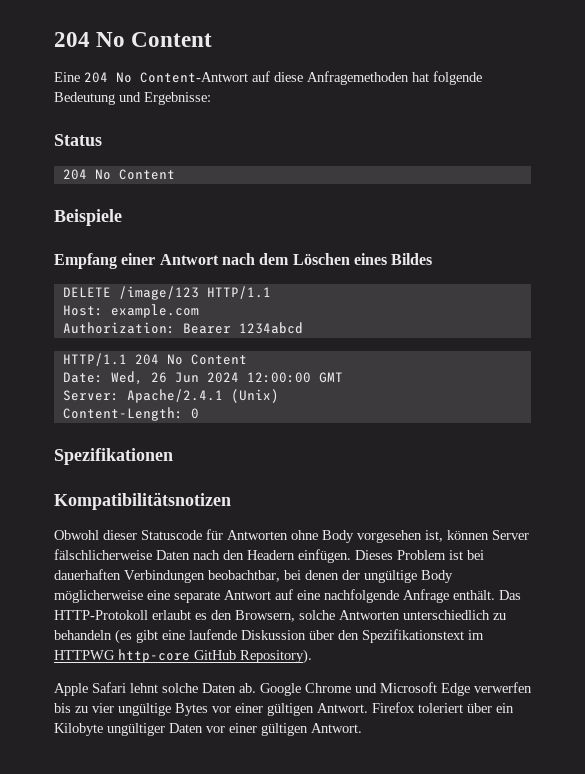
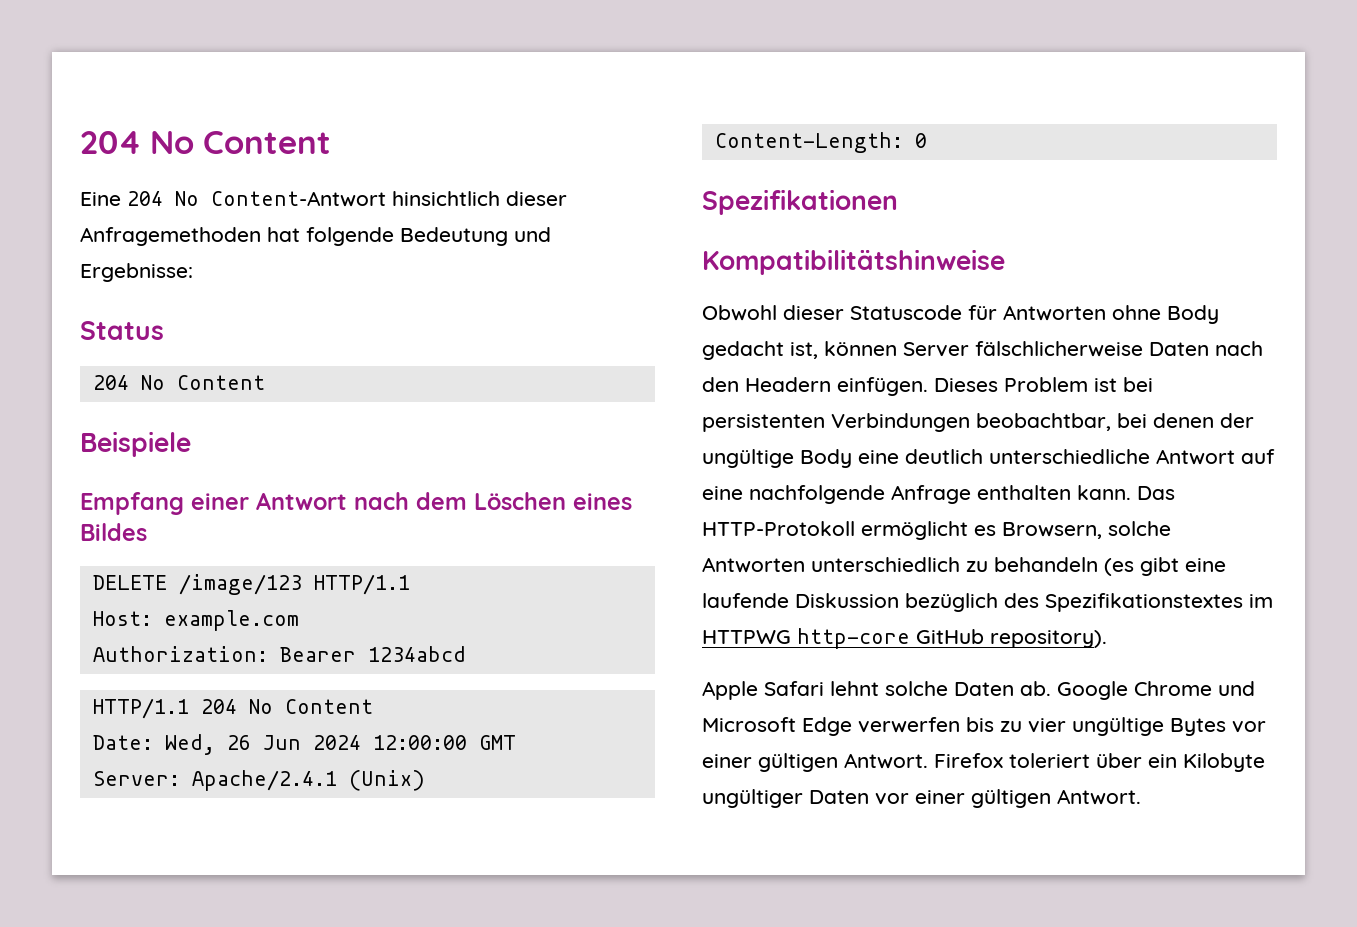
- Eine 204 No Content-Antwort auf diese Anfragemethoden hat folgende Bedeutung und Ergebnisse:
+ Eine 204 No Content-Antwort hinsichtlich dieser Anfragemethoden hat folgende Bedeutung und Ergebnisse:
- Kompatibilitätsnotizen
+ Kompatibilitätshinweise
- Obwohl dieser Statuscode für Antworten ohne Body vorgesehen ist, können Server fälschlicherweise Daten nach den Headern einfügen.
+ Obwohl dieser Statuscode für Antworten ohne Body gedacht ist, können Server fälschlicherweise Daten nach den Headern einfügen.
- Dieses Problem ist bei dauerhaften Verbindungen beobachtbar, bei denen der ungültige Body möglicherweise eine separate Antwort auf eine nachfolgende Anfrage enthält. Das HTTP-Protokoll erlaubt es den Browsern, solche Antworten unterschiedlich zu behandeln (es gibt eine laufende Diskussion über den Spezifikationstext im HTTPWG http-core GitHub Repository).
+ Dieses Problem ist bei persistenten Verbindungen beobachtbar, bei denen der ungültige Body eine deutlich unterschiedliche Antwort auf eine nachfolgende Anfrage enthalten kann. Das HTTP-Protokoll ermöglicht es Browsern, solche Antworten unterschiedlich zu behandeln (es gibt eine laufende Diskussion bezüglich des Spezifikationstextes im HTTPWG http-core GitHub repository).

